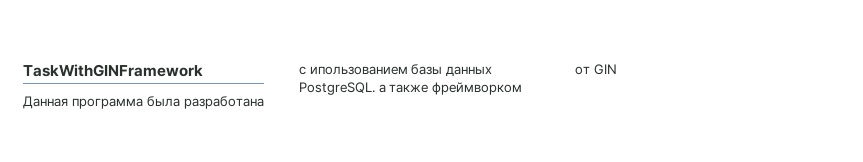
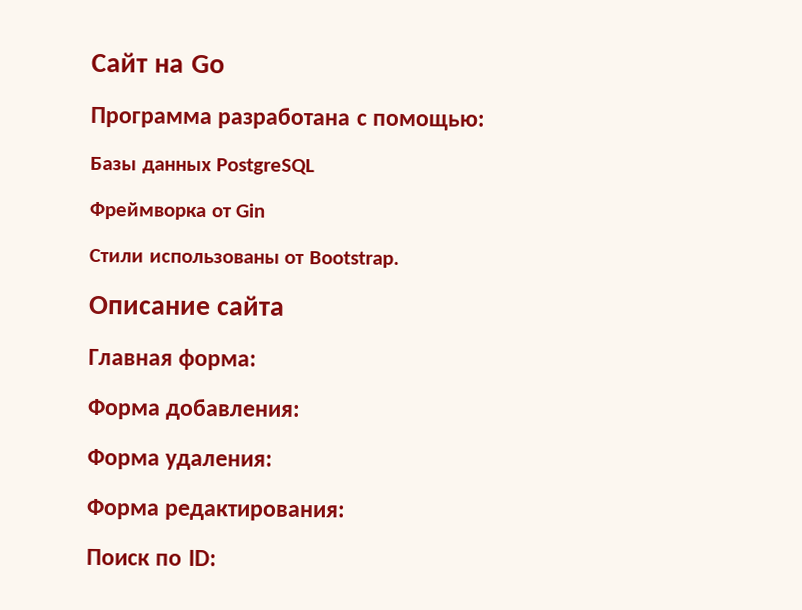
- TaskWithGINFramework
- Данная программа была разработана с ипользованием базы данных PostgreSQL. а также фреймворком от GIN
+ Сайт на Go
+ Программа разработана с помощью:
+ Базы данных PostgreSQL
+ Фреймворка от Gin
+ Стили использованы от Bootstrap.
+ Описание сайта
+ Главная форма:
+ Форма добавления:
+ Форма удаления:
+ Форма редактирования:
+ Поиск по ID:

